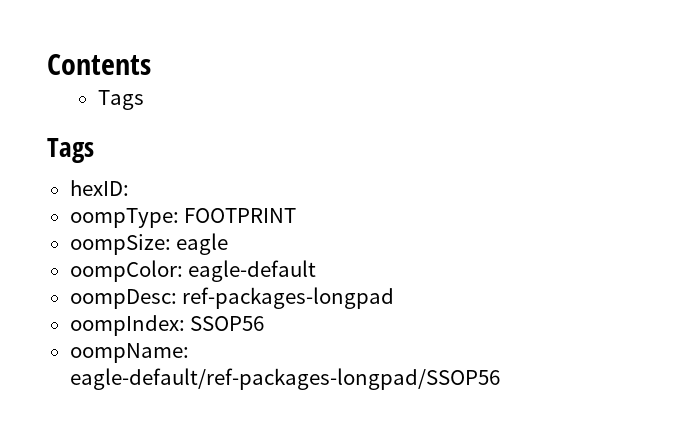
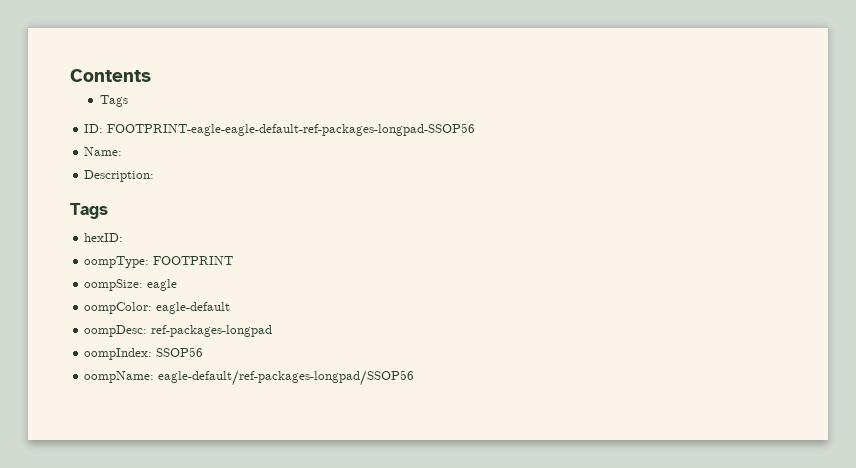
+ ID: FOOTPRINT-eagle-eagle-default-ref-packages-longpad-SSOP56
+ Name:
+ Description:

